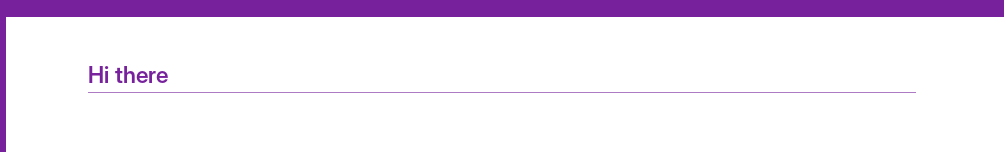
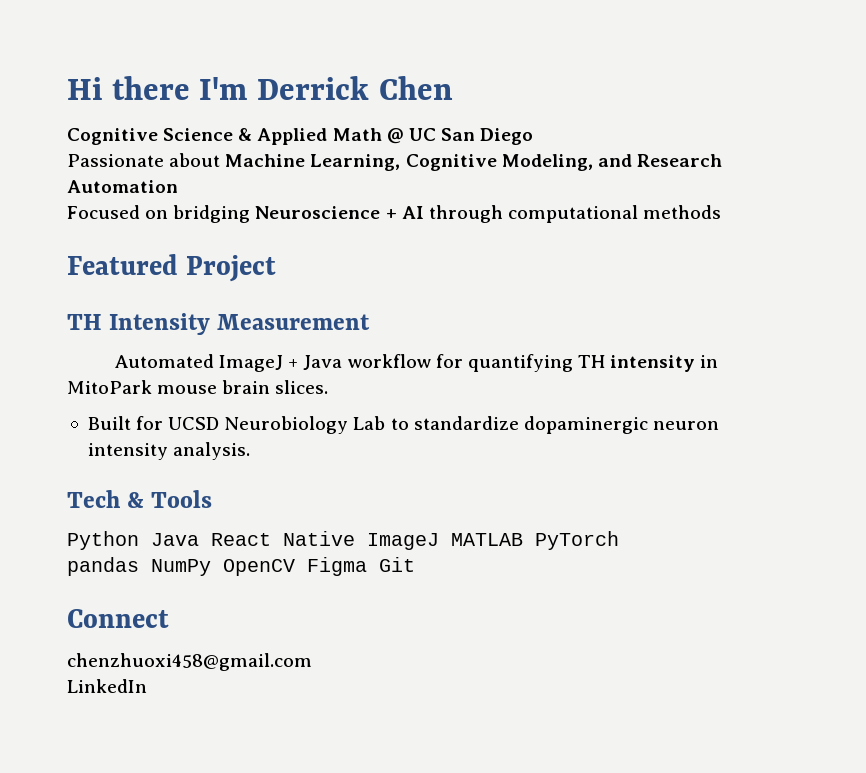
- Hi there
+ Hi there I'm Derrick Chen
+ Cognitive Science & Applied Math @ UC San Diego
+ Passionate about Machine Learning, Cognitive Modeling, and Research Automation
+ Focused on bridging Neuroscience + AI through computational methods
+ Featured Project
+ TH Intensity Measurement
+ Automated ImageJ + Java workflow for quantifying TH intensity in MitoPark mouse brain slices.
+ Built for UCSD Neurobiology Lab to standardize dopaminergic neuron intensity analysis.
+ Tech & Tools
+ Python Java React Native ImageJ MATLAB PyTorch
+ pandas NumPy OpenCV Figma Git
+ Connect
+ chenzhuoxi458@gmail.com
+ LinkedIn

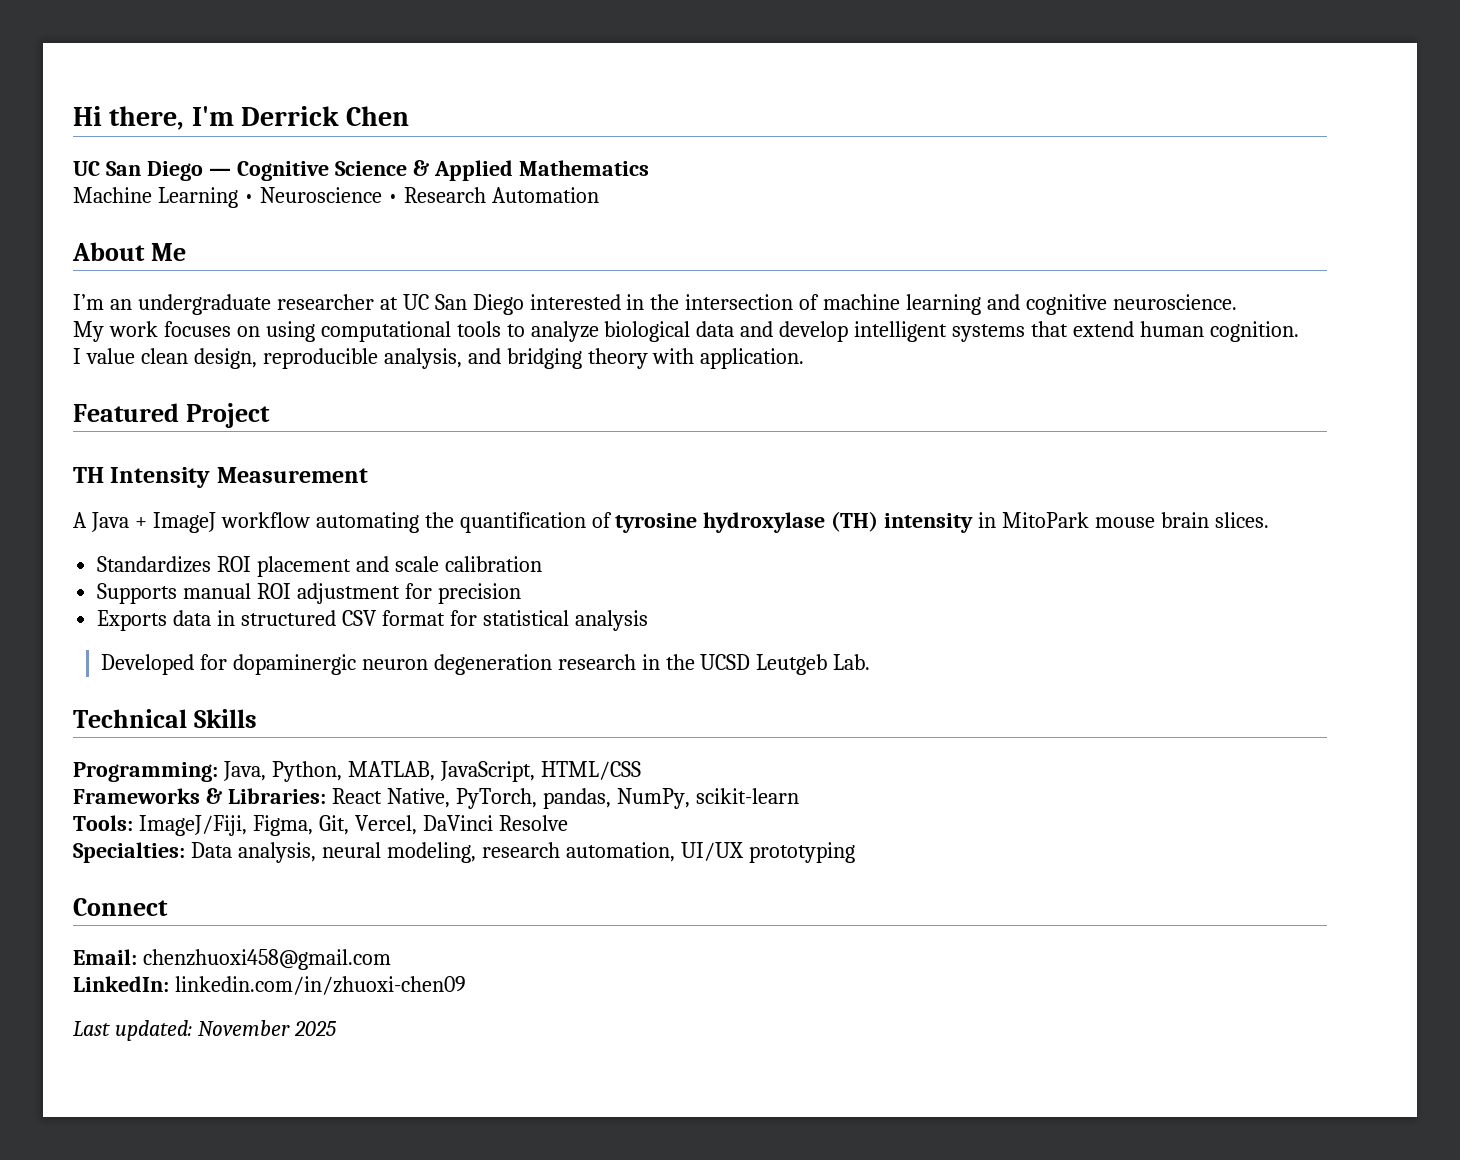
- Hi there I'm Derrick Chen
+ Hi there, I'm Derrick Chen
- Cognitive Science & Applied Math @ UC San Diego
- Passionate about Machine Learning, Cognitive Modeling, and Research Automation
- Focused on bridging Neuroscience + AI through computational methods
+ UC San Diego — Cognitive Science & Applied Mathematics
+ Machine Learning • Neuroscience • Research Automation
+ About Me
+ I’m an undergraduate researcher at UC San Diego interested in the intersection of machine learning and cognitive neuroscience.
+ My work focuses on using computational tools to analyze biological data and develop intelligent systems that extend human cognition.
+ I value clean design, reproducible analysis, and bridging theory with application.
- Automated ImageJ + Java workflow for quantifying TH intensity in MitoPark mouse brain slices.
+ A Java + ImageJ workflow automating the quantification of tyrosine hydroxylase (TH) intensity in MitoPark mouse brain slices.
- Built for UCSD Neurobiology Lab to standardize dopaminergic neuron intensity analysis.
- Tech & Tools
- Python Java React Native ImageJ MATLAB PyTorch
- pandas NumPy OpenCV Figma Git
+ Standardizes ROI placement and scale calibration
+ Supports manual ROI adjustment for precision
+ Exports data in structured CSV format for statistical analysis
+ Developed for dopaminergic neuron degeneration research in the UCSD Leutgeb Lab.
+ Technical Skills
+ Programming: Java, Python, MATLAB, JavaScript, HTML/CSS
+ Frameworks & Libraries: React Native, PyTorch, pandas, NumPy, scikit-learn
+ Tools: ImageJ/Fiji, Figma, Git, Vercel, DaVinci Resolve
+ Specialties: Data analysis, neural modeling, research automation, UI/UX prototyping
- chenzhuoxi458@gmail.com
+ Email: chenzhuoxi458@gmail.com
- LinkedIn
+ LinkedIn: linkedin.com/in/zhuoxi-chen09
+ Last updated: November 2025

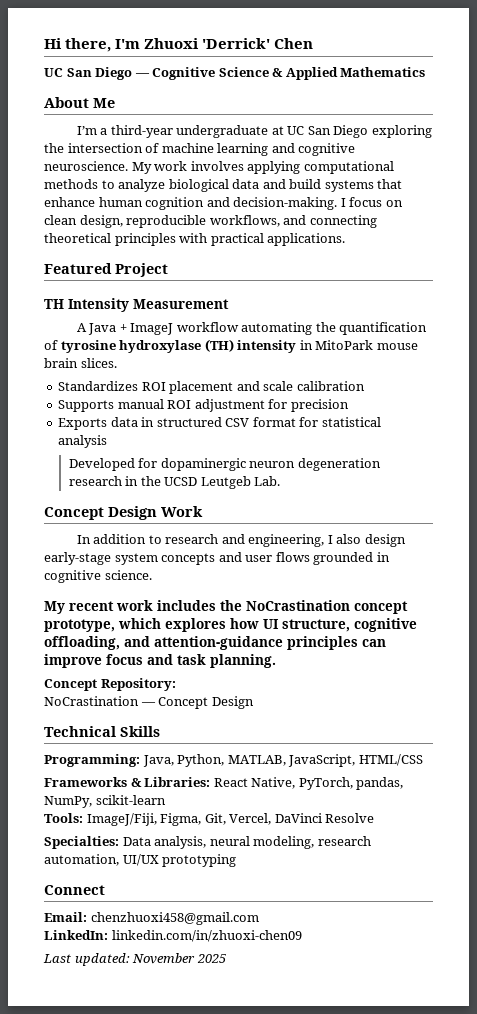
- Hi there, I'm Derrick Chen
+ Hi there, I'm Zhuoxi 'Derrick' Chen
- Machine Learning • Neuroscience • Research Automation
- I’m an undergraduate researcher at UC San Diego interested in the intersection of machine learning and cognitive neuroscience.
- My work focuses on using computational tools to analyze biological data and develop intelligent systems that extend human cognition.
- I value clean design, reproducible analysis, and bridging theory with application.
+ I’m a third-year undergraduate at UC San Diego exploring the intersection of machine learning and cognitive neuroscience. My work involves applying computational methods to analyze biological data and build systems that enhance human cognition and decision-making. I focus on clean design, reproducible workflows, and connecting theoretical principles with practical applications.
+ Concept Design Work
+ In addition to research and engineering, I also design early-stage system concepts and user flows grounded in cognitive science.
+ My recent work includes the NoCrastination concept prototype, which explores how UI structure, cognitive offloading, and attention-guidance principles can improve focus and task planning.
+ Concept Repository:
+ NoCrastination — Concept Design

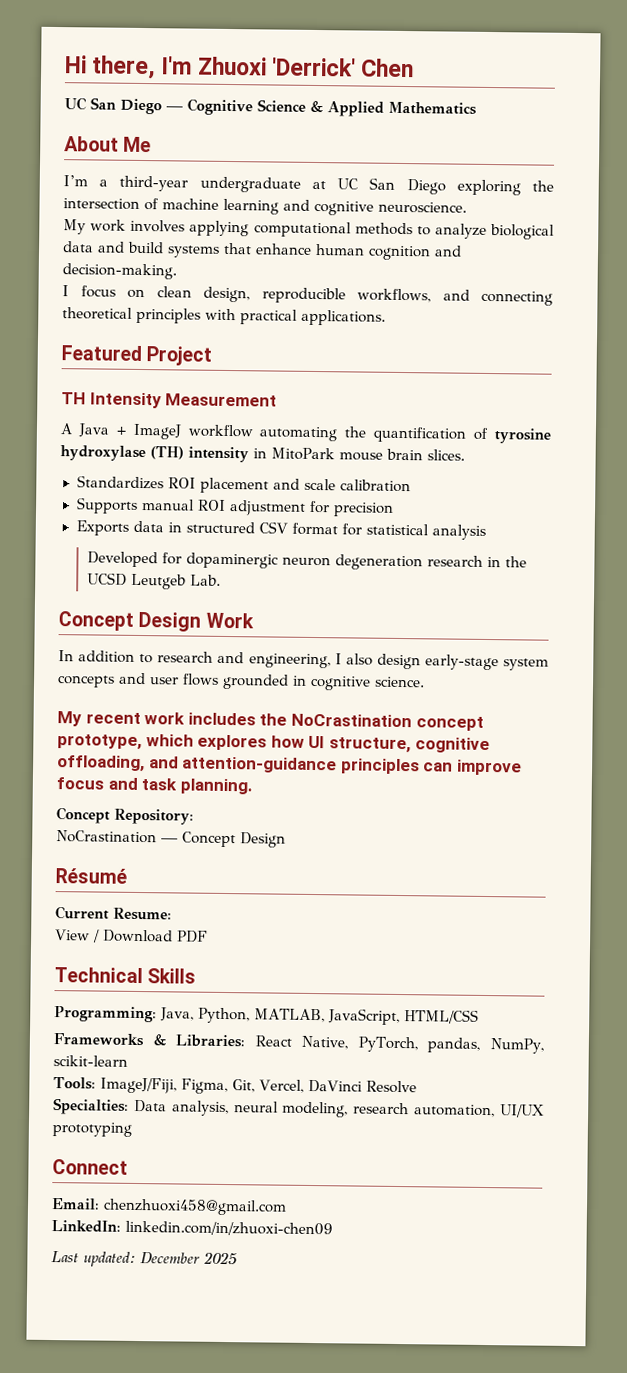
- I’m a third-year undergraduate at UC San Diego exploring the intersection of machine learning and cognitive neuroscience. My work involves applying computational methods to analyze biological data and build systems that enhance human cognition and decision-making. I focus on clean design, reproducible workflows, and connecting theoretical principles with practical applications.
+ I’m a third-year undergraduate at UC San Diego exploring the intersection of machine learning and cognitive neuroscience.
+ My work involves applying computational methods to analyze biological data and build systems that enhance human cognition and decision-making.
+ I focus on clean design, reproducible workflows, and connecting theoretical principles with practical applications.
+ Résumé
+ Current Resume:
+ View / Download PDF
- Last updated: November 2025
+ Last updated: December 2025

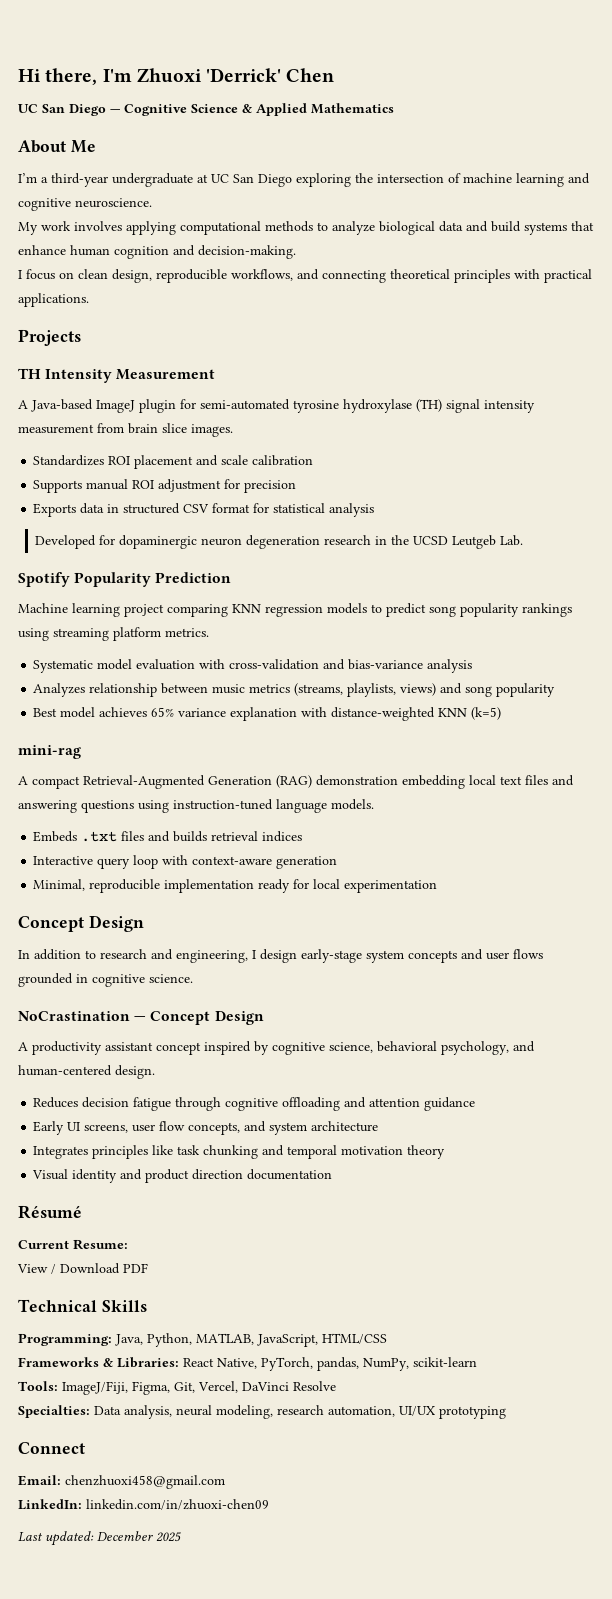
- Featured Project
+ Projects
- A Java + ImageJ workflow automating the quantification of tyrosine hydroxylase (TH) intensity in MitoPark mouse brain slices.
+ A Java-based ImageJ plugin for semi-automated tyrosine hydroxylase (TH) signal intensity measurement from brain slice images.
- Concept Design Work
+ Spotify Popularity Prediction
+ Machine learning project comparing KNN regression models to predict song popularity rankings using streaming platform metrics.
+ Systematic model evaluation with cross-validation and bias-variance analysis
+ Analyzes relationship between music metrics (streams, playlists, views) and song popularity
+ Best model achieves 65% variance explanation with distance-weighted KNN (k=5)
+ mini-rag
+ A compact Retrieval-Augmented Generation (RAG) demonstration embedding local text files and answering questions using instruction-tuned language models.
+ Embeds .txt files and builds retrieval indices
+ Interactive query loop with context-aware generation
+ Minimal, reproducible implementation ready for local experimentation
+ Concept Design
- In addition to research and engineering, I also design early-stage system concepts and user flows grounded in cognitive science.
+ In addition to research and engineering, I design early-stage system concepts and user flows grounded in cognitive science.
- My recent work includes the NoCrastination concept prototype, which explores how UI structure, cognitive offloading, and attention-guidance principles can improve focus and task planning.
- Concept Repository:
  NoCrastination — Concept Design
+ A productivity assistant concept inspired by cognitive science, behavioral psychology, and human-centered design.
+ Reduces decision fatigue through cognitive offloading and attention guidance
+ Early UI screens, user flow concepts, and system architecture
+ Integrates principles like task chunking and temporal motivation theory
+ Visual identity and product direction documentation

